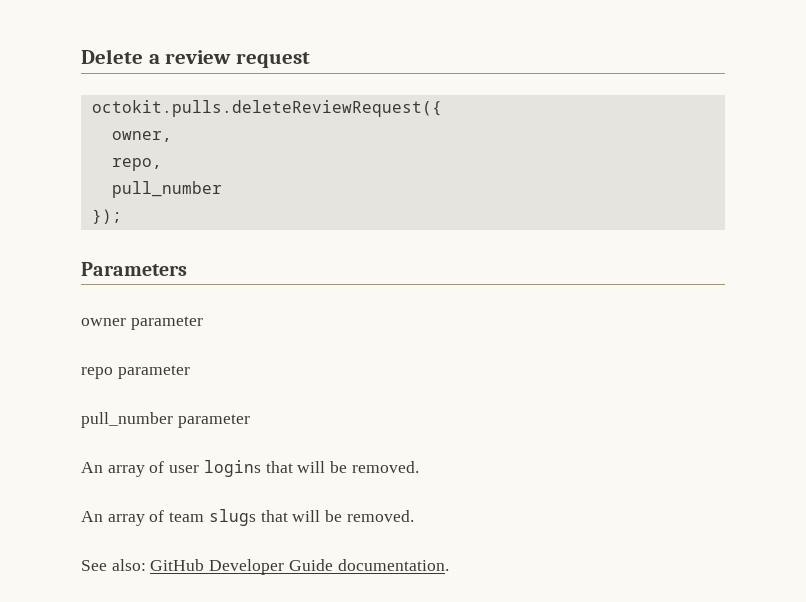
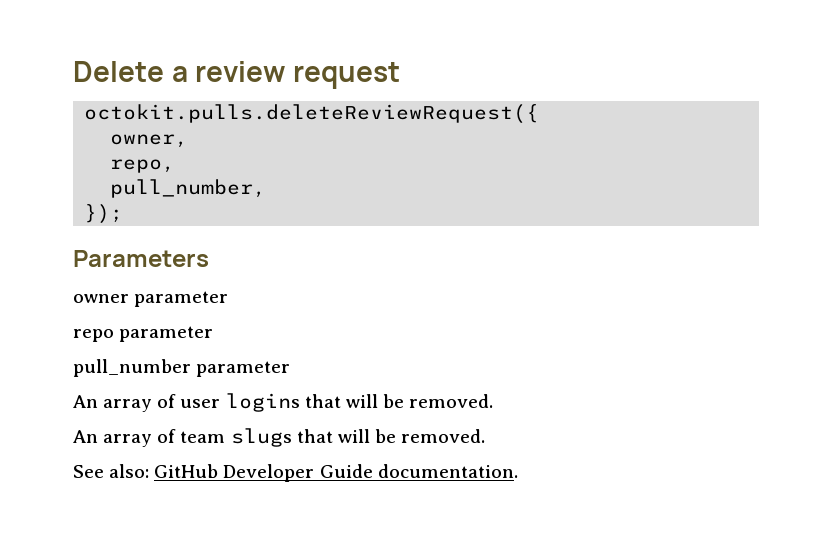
  repo,
- pull_number
+ pull_number,

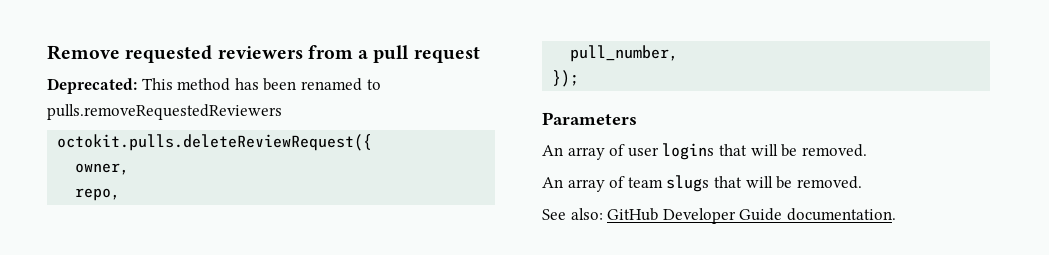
- Delete a review request
+ Remove requested reviewers from a pull request
+ Deprecated: This method has been renamed to pulls.removeRequestedReviewers
- owner parameter
- repo parameter
- pull_number parameter

